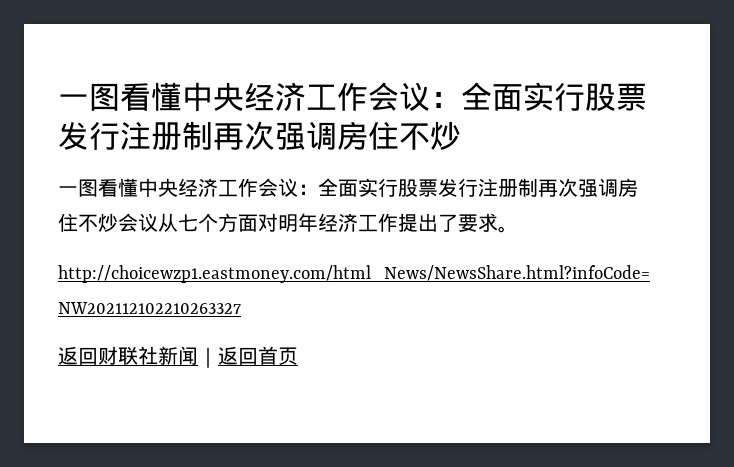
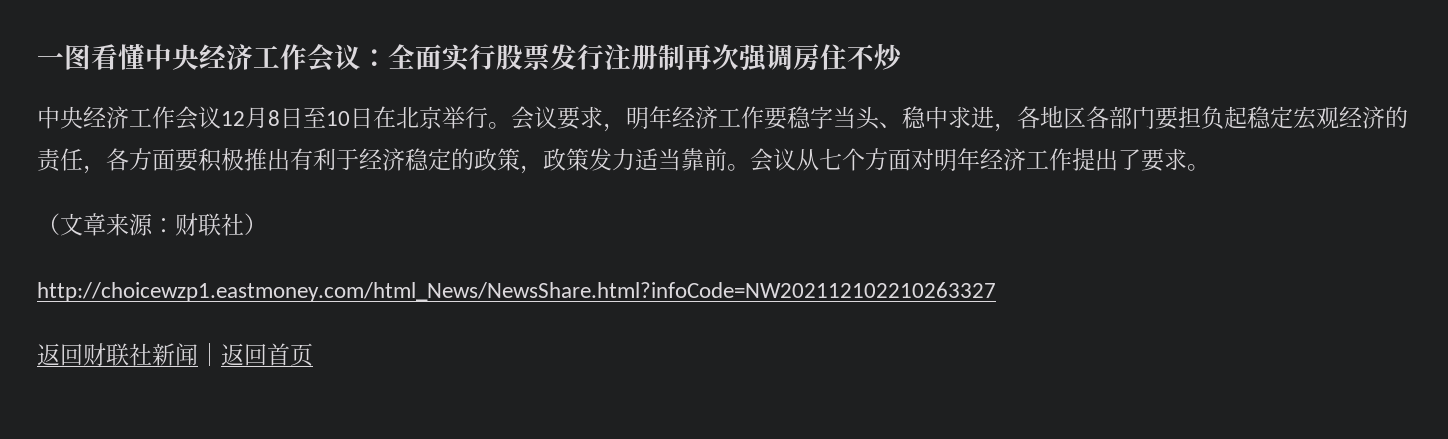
- 一图看懂中央经济工作会议：全面实行股票发行注册制再次强调房住不炒会议从七个方面对明年经济工作提出了要求。
+ 中央经济工作会议12月8日至10日在北京举行。会议要求，明年经济工作要稳字当头、稳中求进，各地区各部门要担负起稳定宏观经济的责任，各方面要积极推出有利于经济稳定的政策，政策发力适当靠前。会议从七个方面对明年经济工作提出了要求。
+ （文章来源：财联社）

